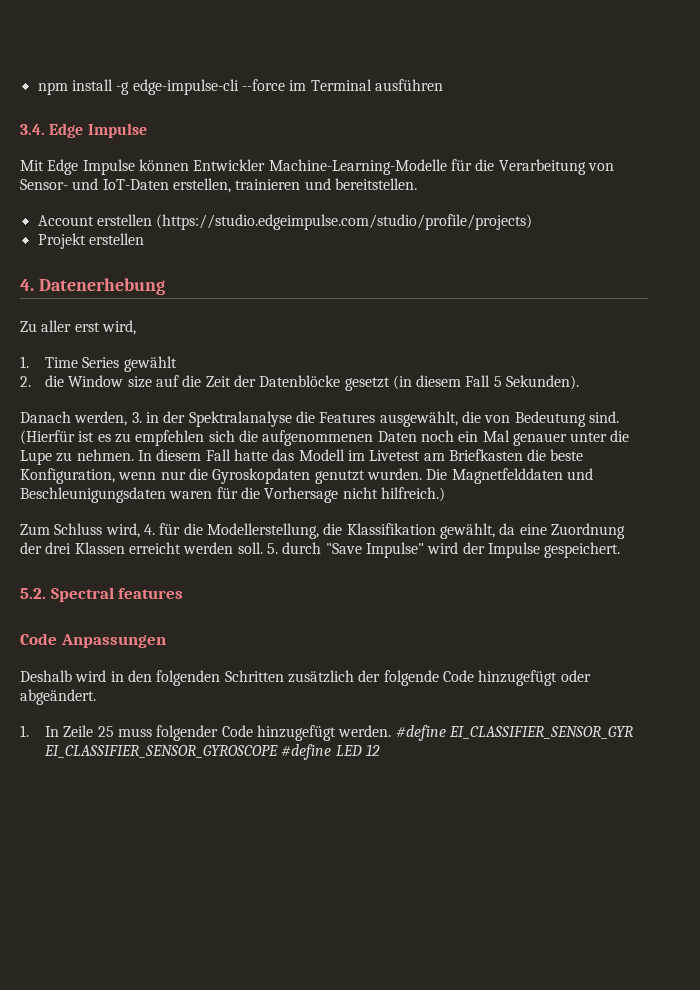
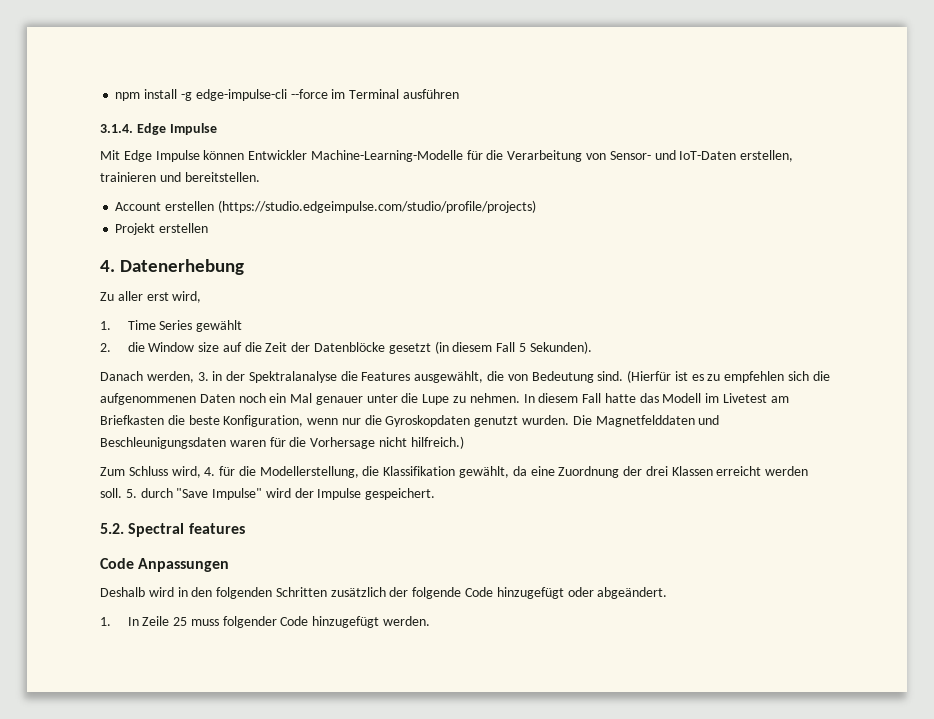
- 3.4. Edge Impulse
+ 3.1.4. Edge Impulse
- #define EI_CLASSIFIER_SENSOR_GYR EI_CLASSIFIER_SENSOR_GYROSCOPE #define LED 12

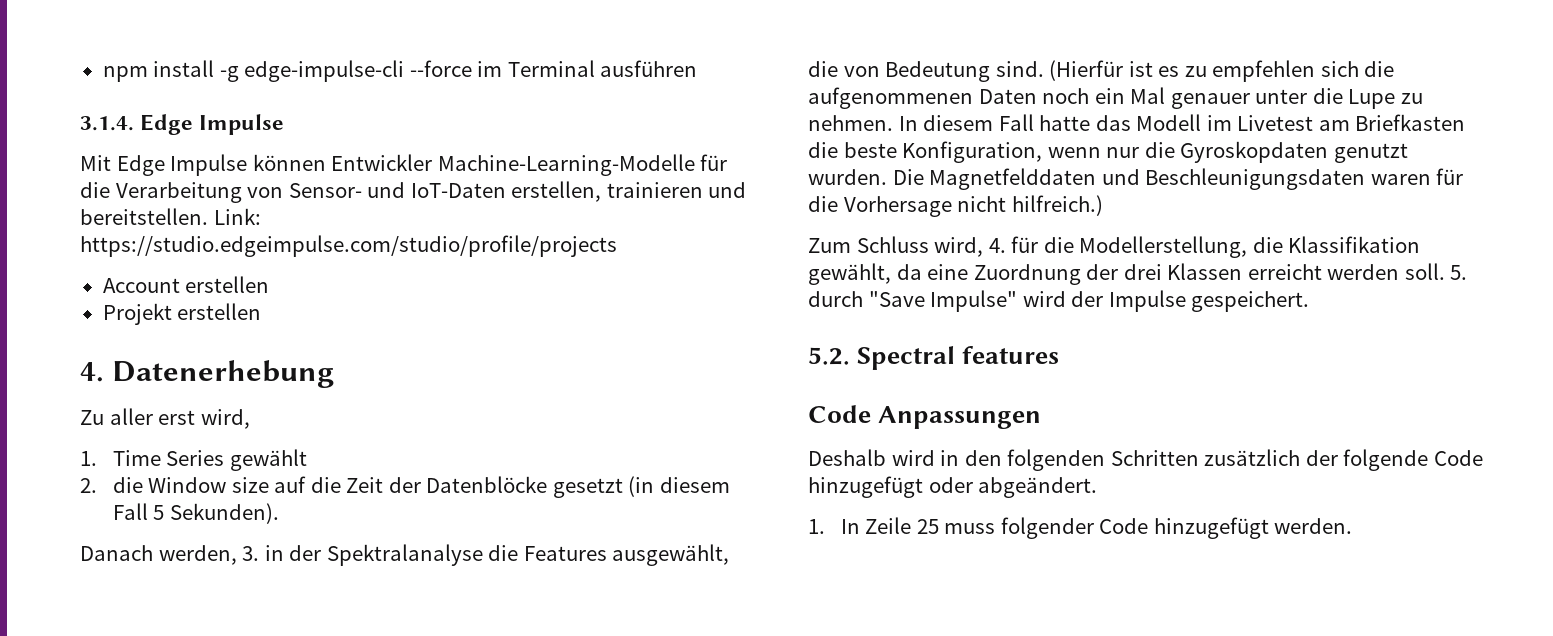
+ Link: https://studio.edgeimpulse.com/studio/profile/projects
- Account erstellen (https://studio.edgeimpulse.com/studio/profile/projects)
+ Account erstellen

